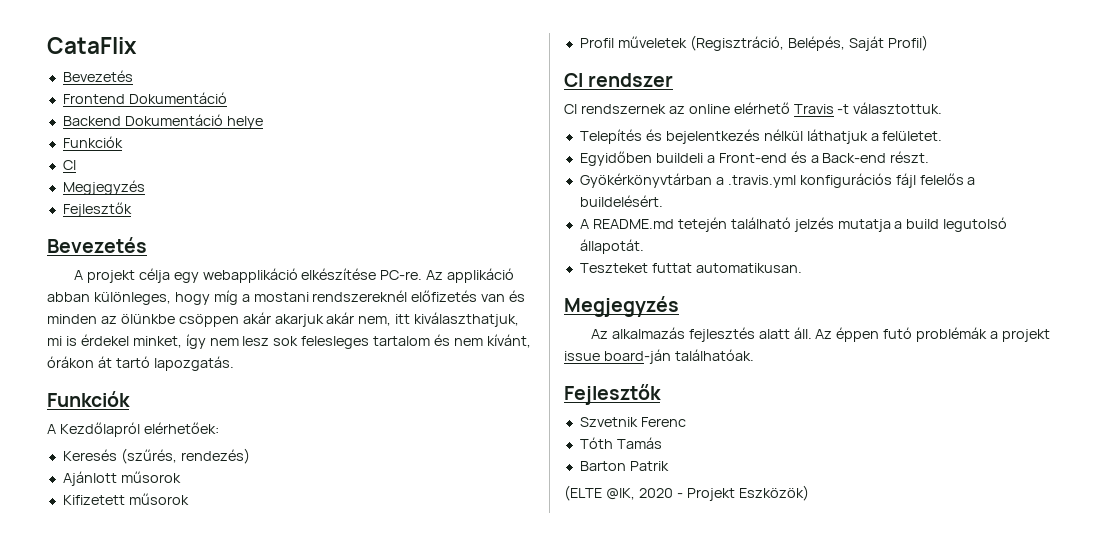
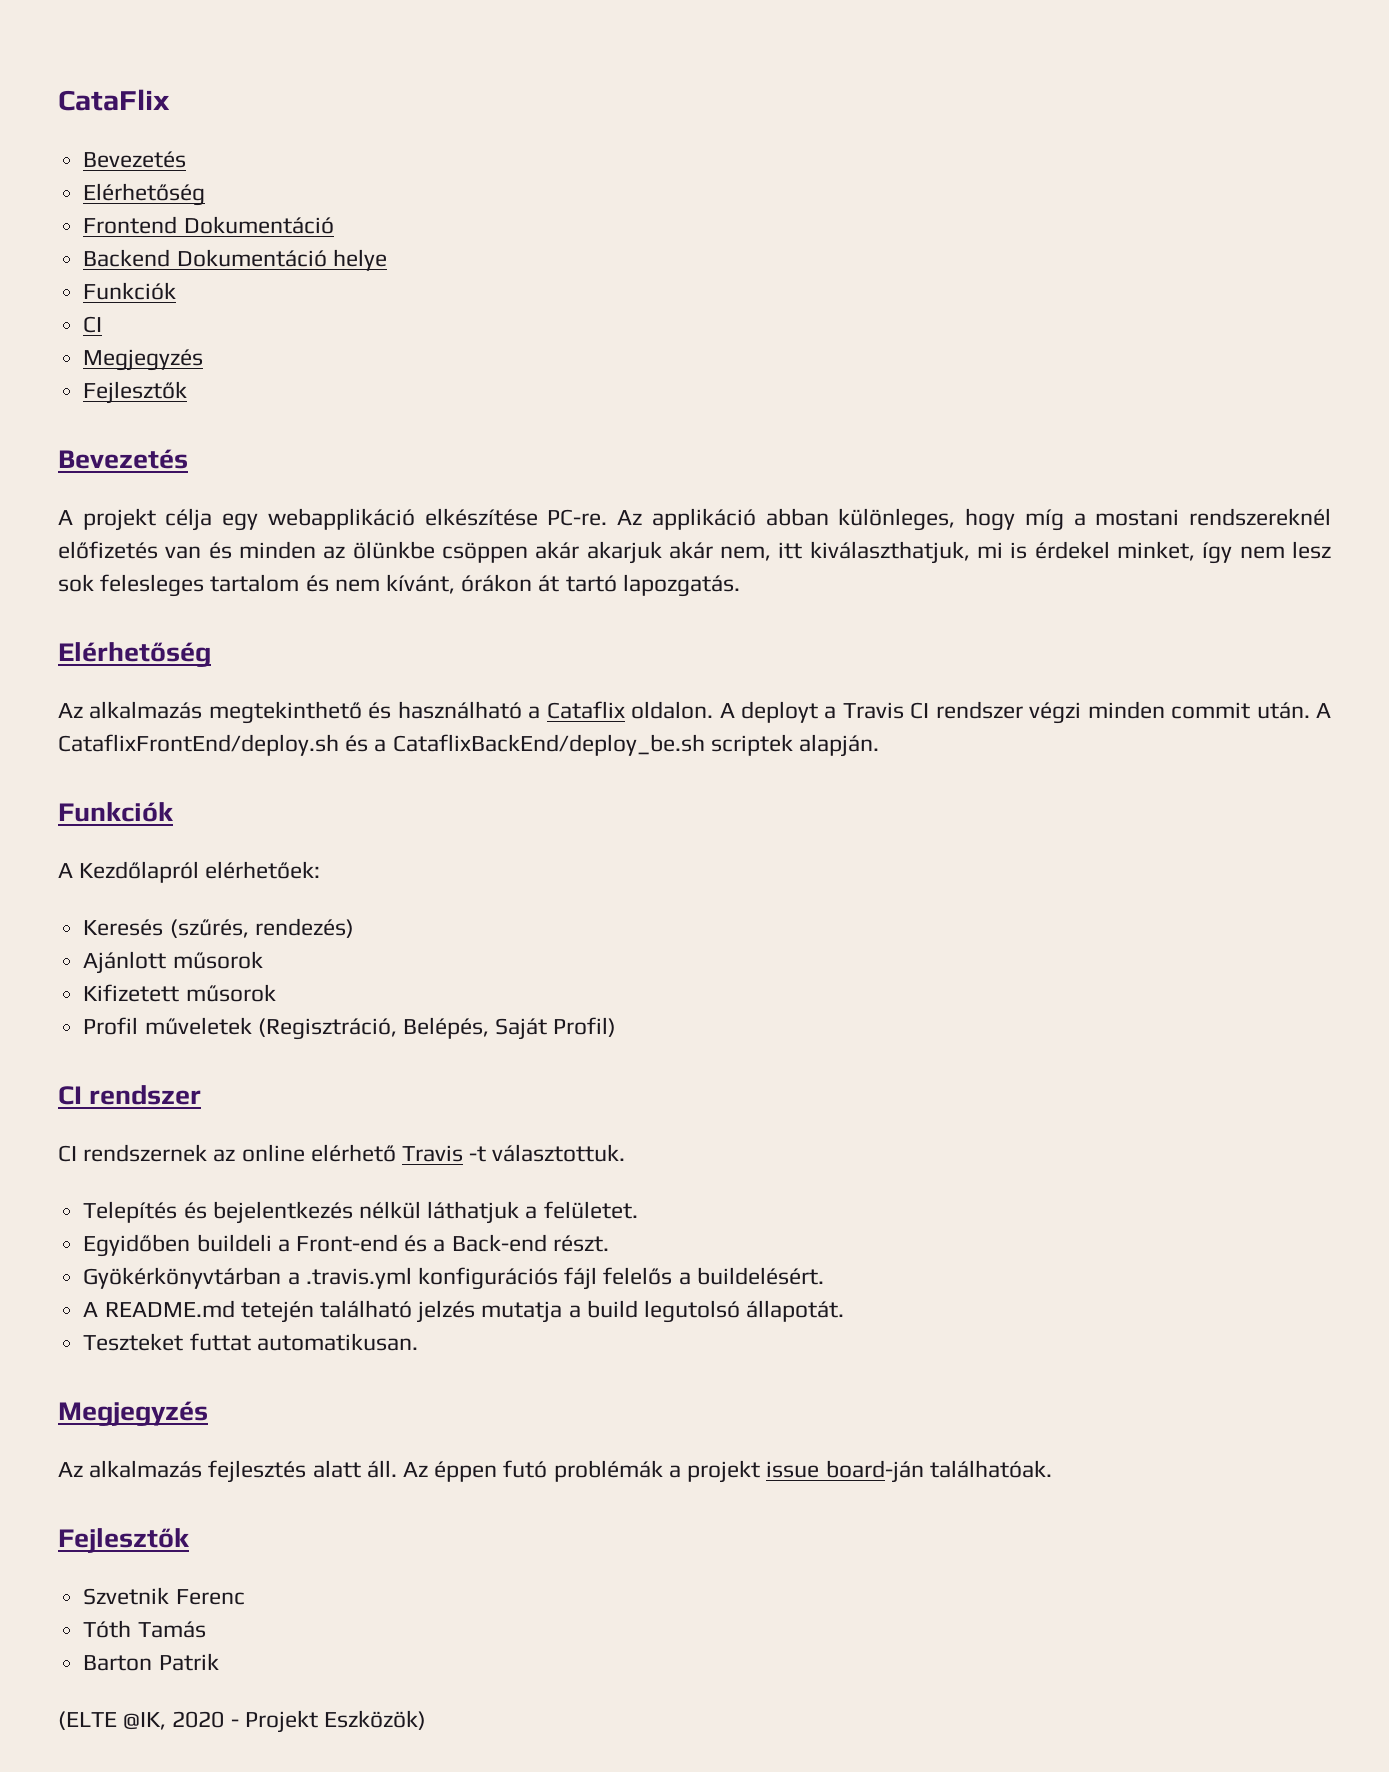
  CataFlix
  Bevezetés
+ Elérhetőség
  Az applikáció abban különleges, hogy míg a mostani rendszereknél előfizetés van és minden az ölünkbe csöppen akár akarjuk akár nem, itt kiválaszthatjuk, mi is érdekel minket, így nem lesz sok felesleges tartalom és nem kívánt, órákon át tartó lapozgatás.
+ Elérhetőség
+ Az alkalmazás megtekinthető és használható a Cataflix oldalon. A deployt a Travis CI rendszer végzi minden commit után. A CataflixFrontEnd/deploy.sh és a CataflixBackEnd/deploy_be.sh scriptek alapján.

